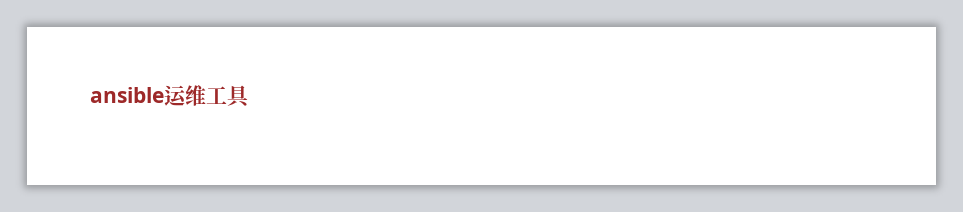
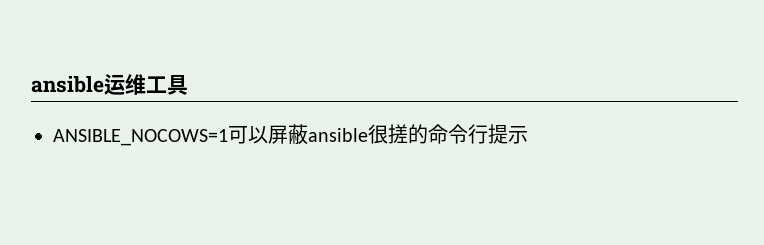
+ ANSIBLE_NOCOWS=1可以屏蔽ansible很搓的命令行提示

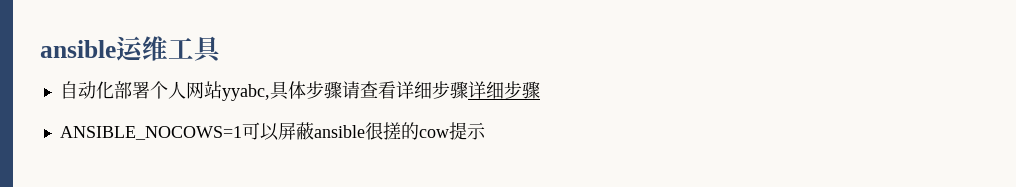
+ 自动化部署个人网站yyabc,具体步骤请查看详细步骤详细步骤
- ANSIBLE_NOCOWS=1可以屏蔽ansible很搓的命令行提示
+ ANSIBLE_NOCOWS=1可以屏蔽ansible很搓的cow提示

